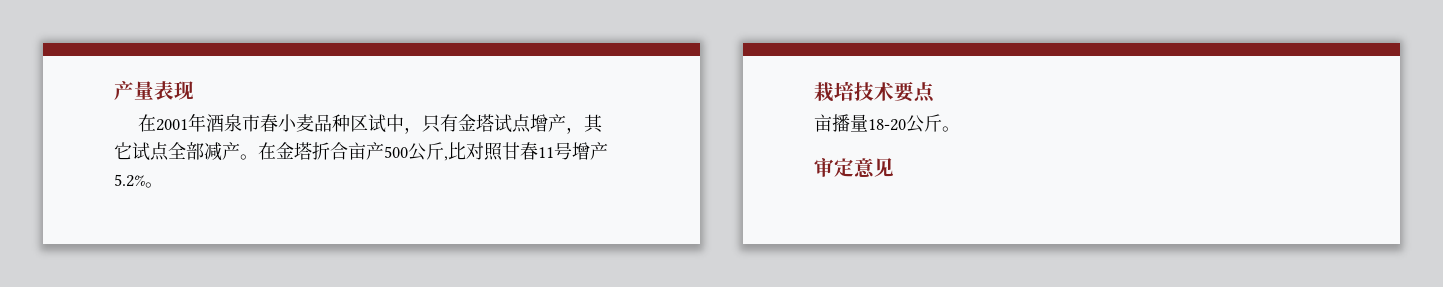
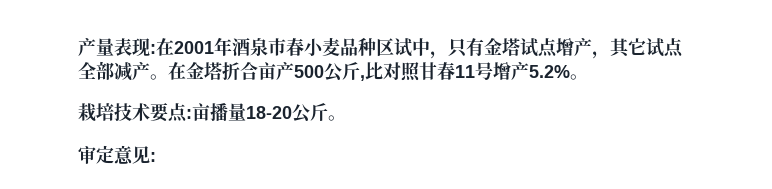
- 产量表现
- 在2001年酒泉市春小麦品种区试中，只有金塔试点增产，其它试点全部减产。
+ 产量表现:在2001年酒泉市春小麦品种区试中，只有金塔试点增产，其它试点全部减产。
- 栽培技术要点
- 亩播量18-20公斤。
+ 栽培技术要点:亩播量18-20公斤。
- 审定意见
+ 审定意见:

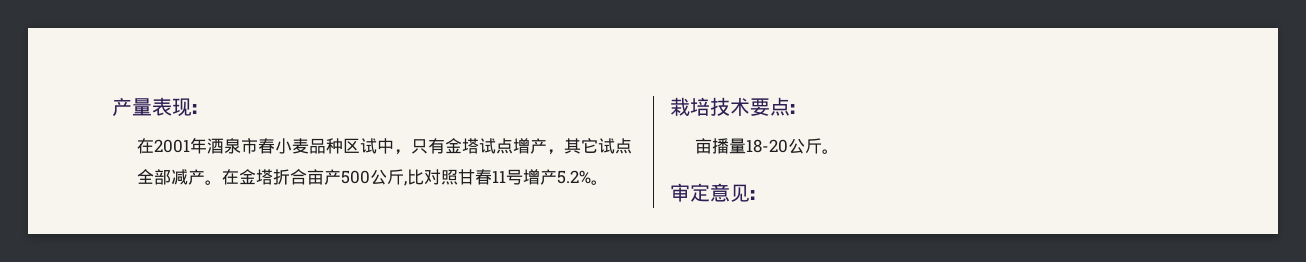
- 产量表现:在2001年酒泉市春小麦品种区试中，只有金塔试点增产，其它试点全部减产。
+ 产量表现:
+ 在2001年酒泉市春小麦品种区试中，只有金塔试点增产，其它试点全部减产。
- 栽培技术要点:亩播量18-20公斤。
+ 栽培技术要点:
+ 亩播量18-20公斤。

